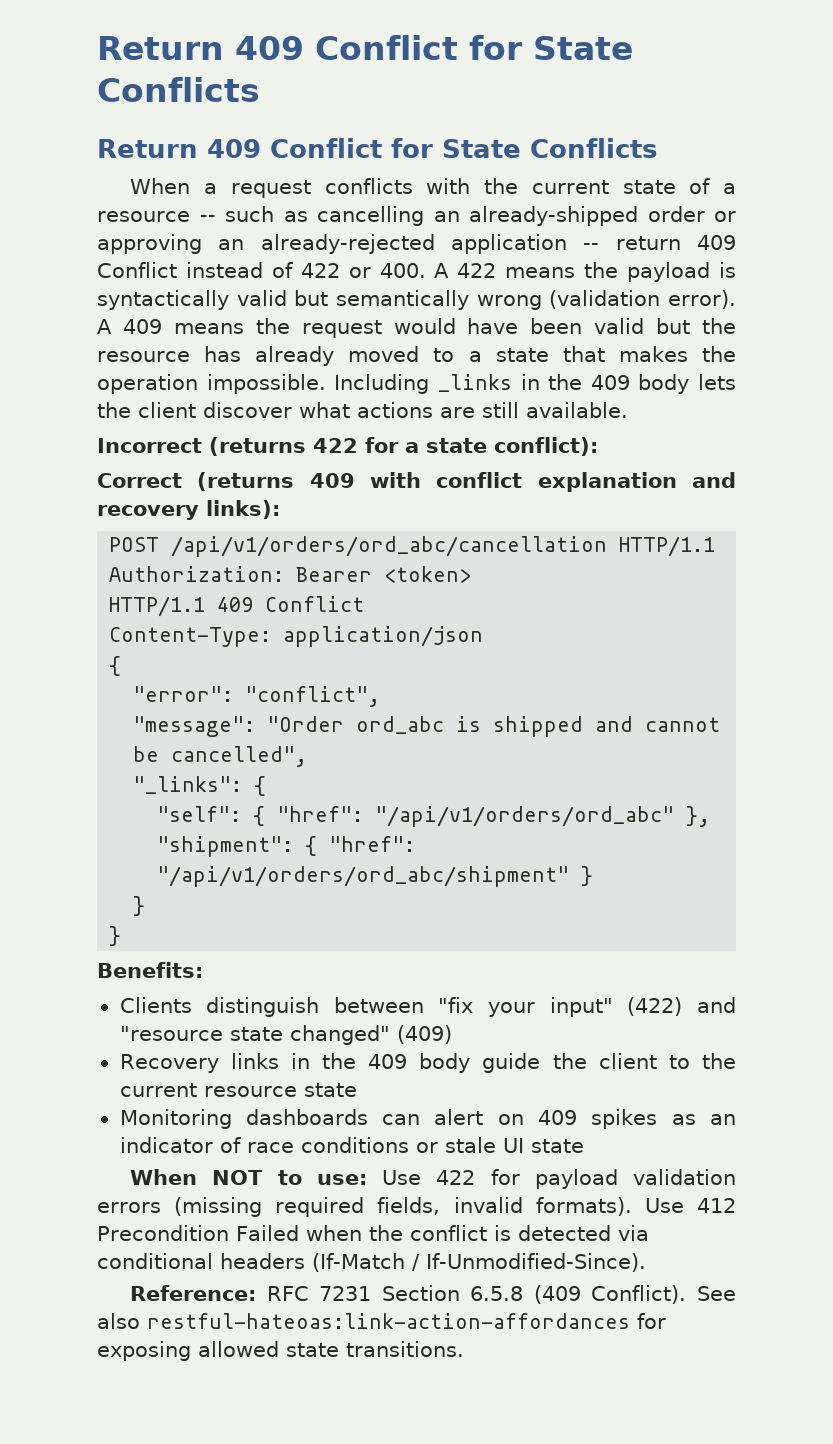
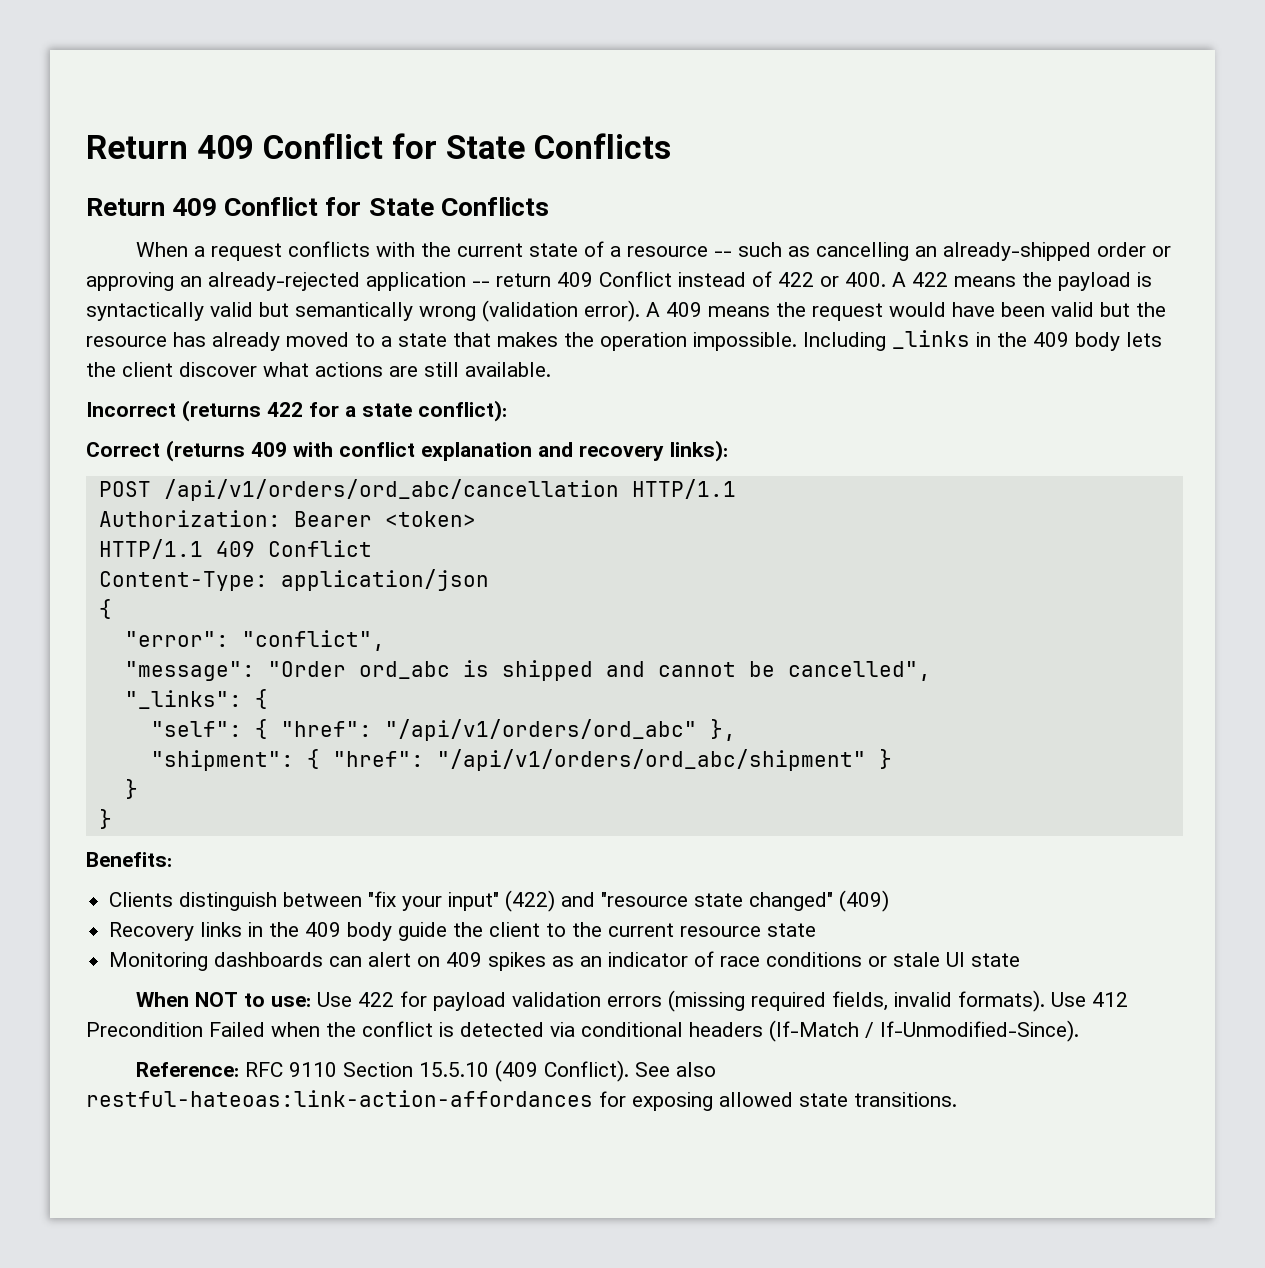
- Reference: RFC 7231 Section 6.5.8 (409 Conflict).
+ Reference: RFC 9110 Section 15.5.10 (409 Conflict).

